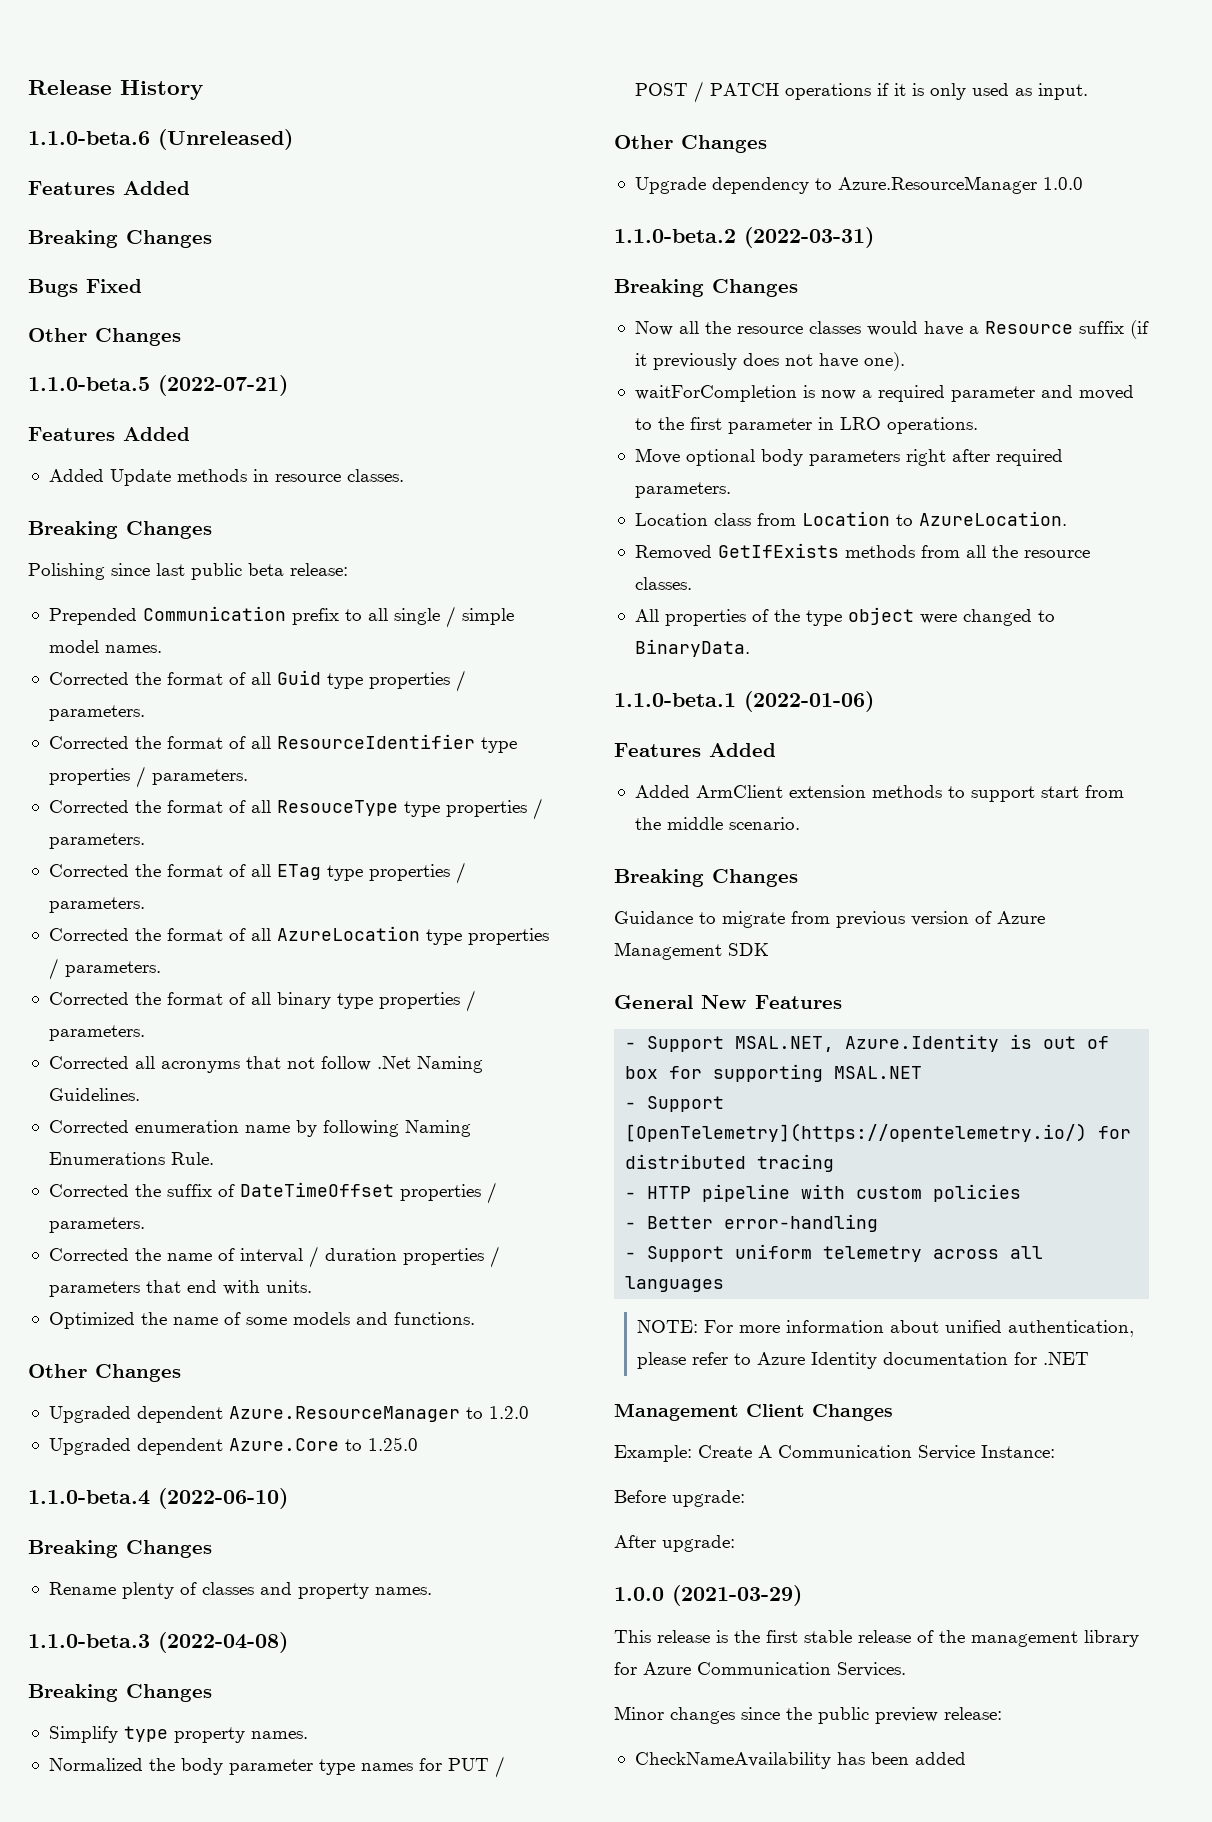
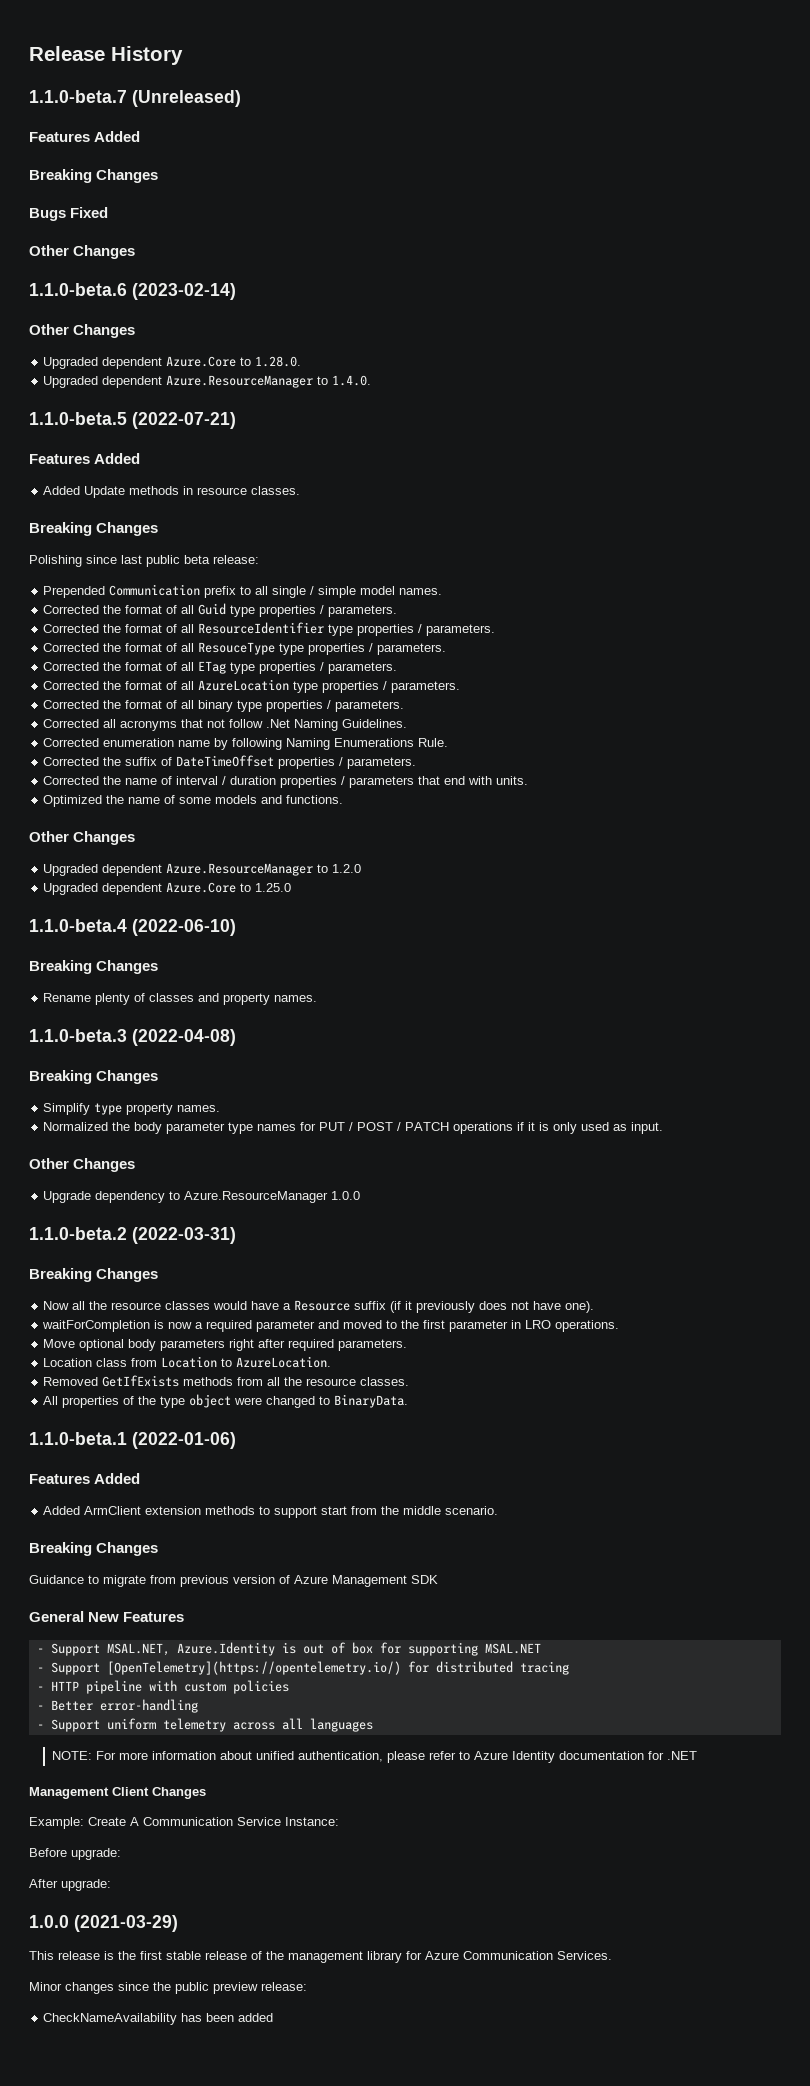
- 1.1.0-beta.6 (Unreleased)
+ 1.1.0-beta.7 (Unreleased)
+ 1.1.0-beta.6 (2023-02-14)
+ Other Changes
+ Upgraded dependent Azure.Core to 1.28.0.
+ Upgraded dependent Azure.ResourceManager to 1.4.0.

